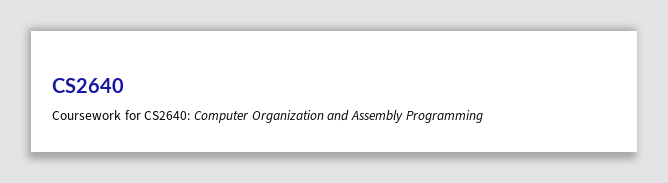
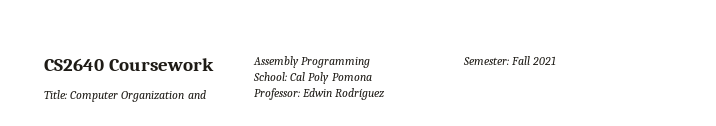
- CS2640
- Coursework for CS2640: Computer Organization and Assembly Programming
+ CS2640 Coursework
+ Title: Computer Organization and Assembly Programming
+ School: Cal Poly Pomona
+ Professor: Edwin Rodríguez
+ Semester: Fall 2021

